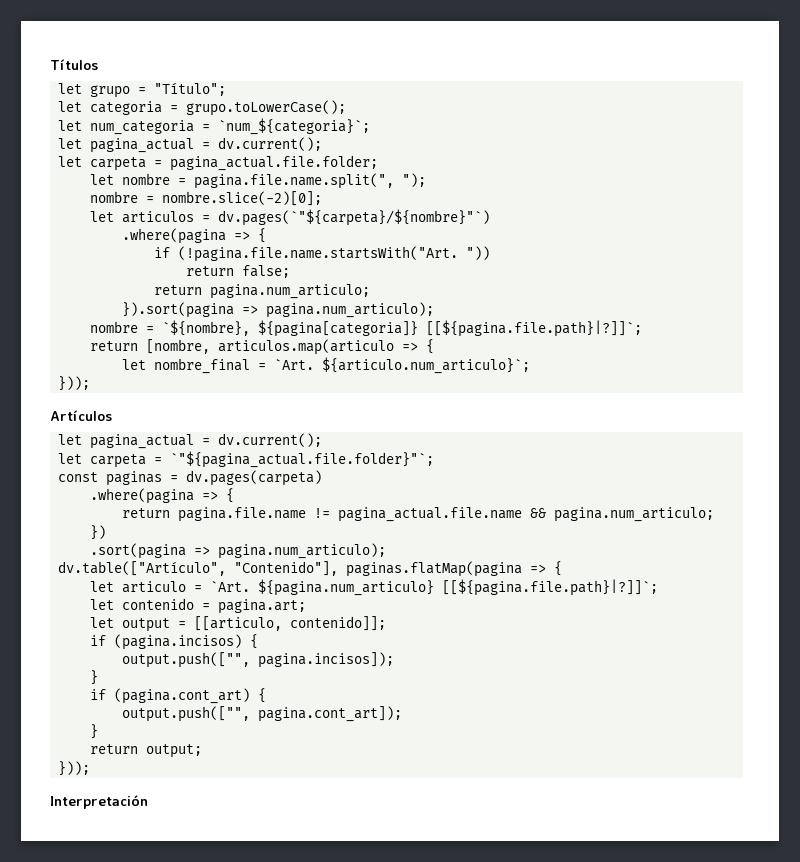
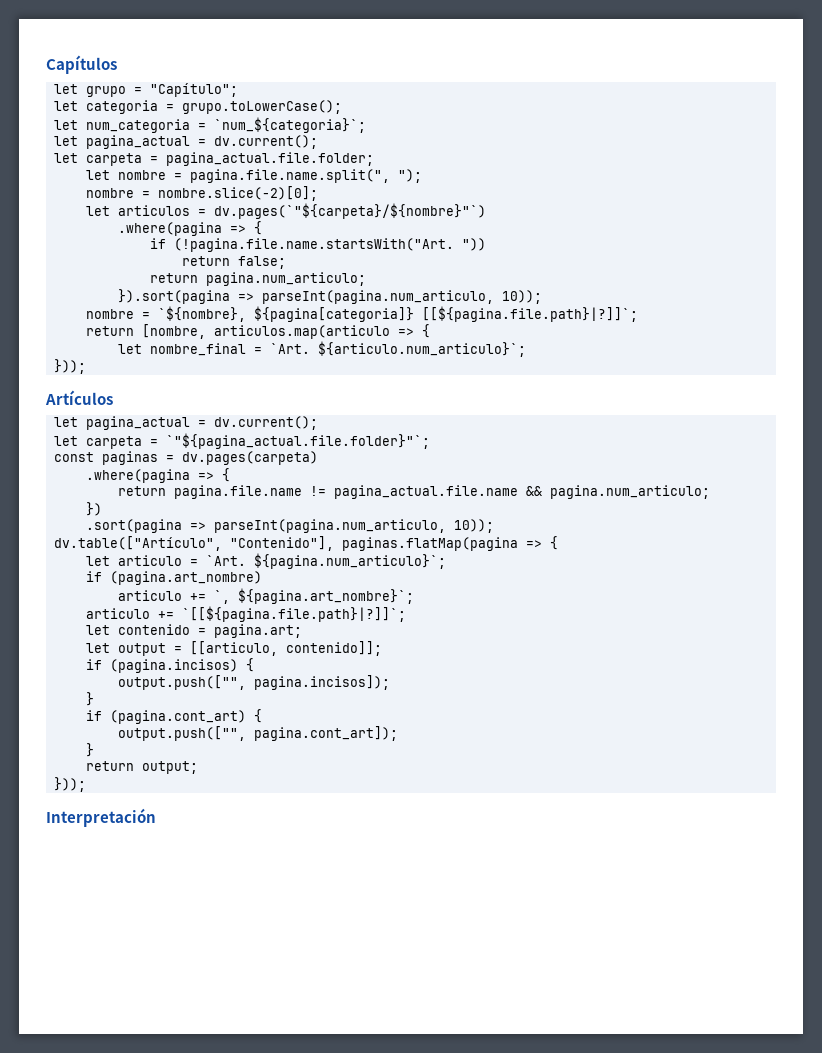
- Títulos
+ Capítulos
- let grupo = "Título";
+ let grupo = "Capítulo";
- }).sort(pagina => pagina.num_articulo);
+ }).sort(pagina => parseInt(pagina.num_articulo, 10));
- .sort(pagina => pagina.num_articulo);
+ .sort(pagina => parseInt(pagina.num_articulo, 10));
- ${pagina.num_articulo} [[${pagina.file.path}|?]]`;
+ ${pagina.num_articulo}`;
+ if (pagina.art_nombre)
+ articulo += `, ${pagina.art_nombre}`;
+ articulo += `[[${pagina.file.path}|?]]`;

